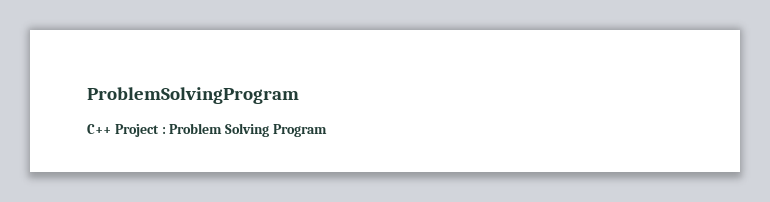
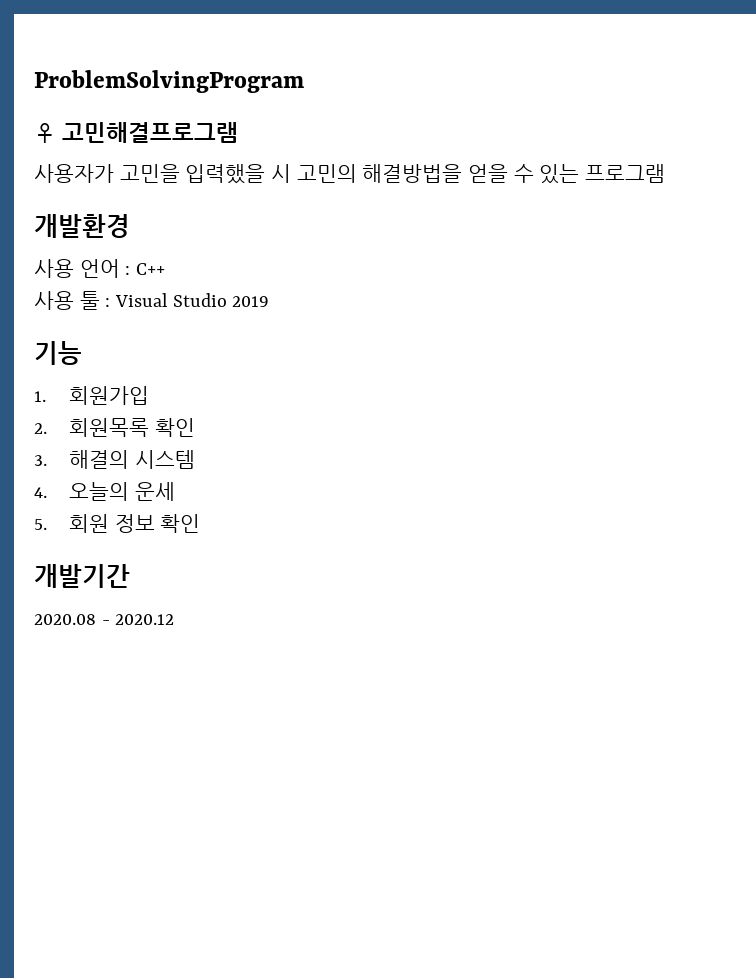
- C++ Project : Problem Solving Program
+ ♀ 고민해결프로그램
+ 사용자가 고민을 입력했을 시 고민의 해결방법을 얻을 수 있는 프로그램
+ 개발환경
+ 사용 언어 : C++
+ 사용 툴 : Visual Studio 2019
+ 기능
+ 1. 회원가입
+ 2. 회원목록 확인
+ 3. 해결의 시스템
+ 4. 오늘의 운세
+ 5. 회원 정보 확인
+ 개발기간
+ 2020.08 - 2020.12

